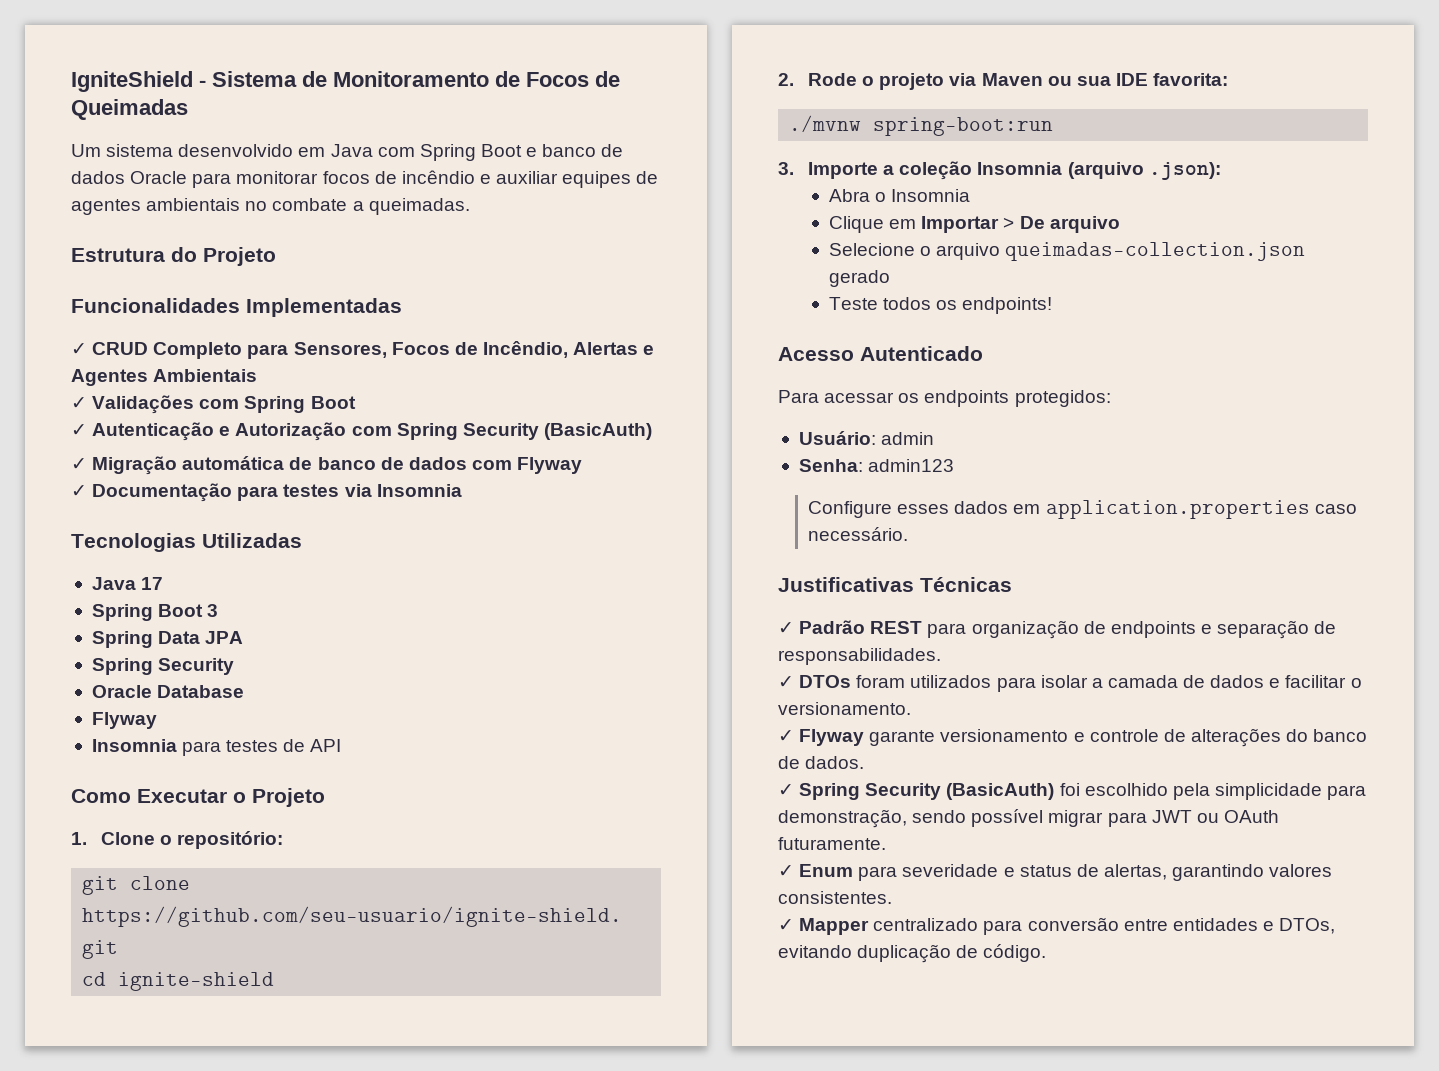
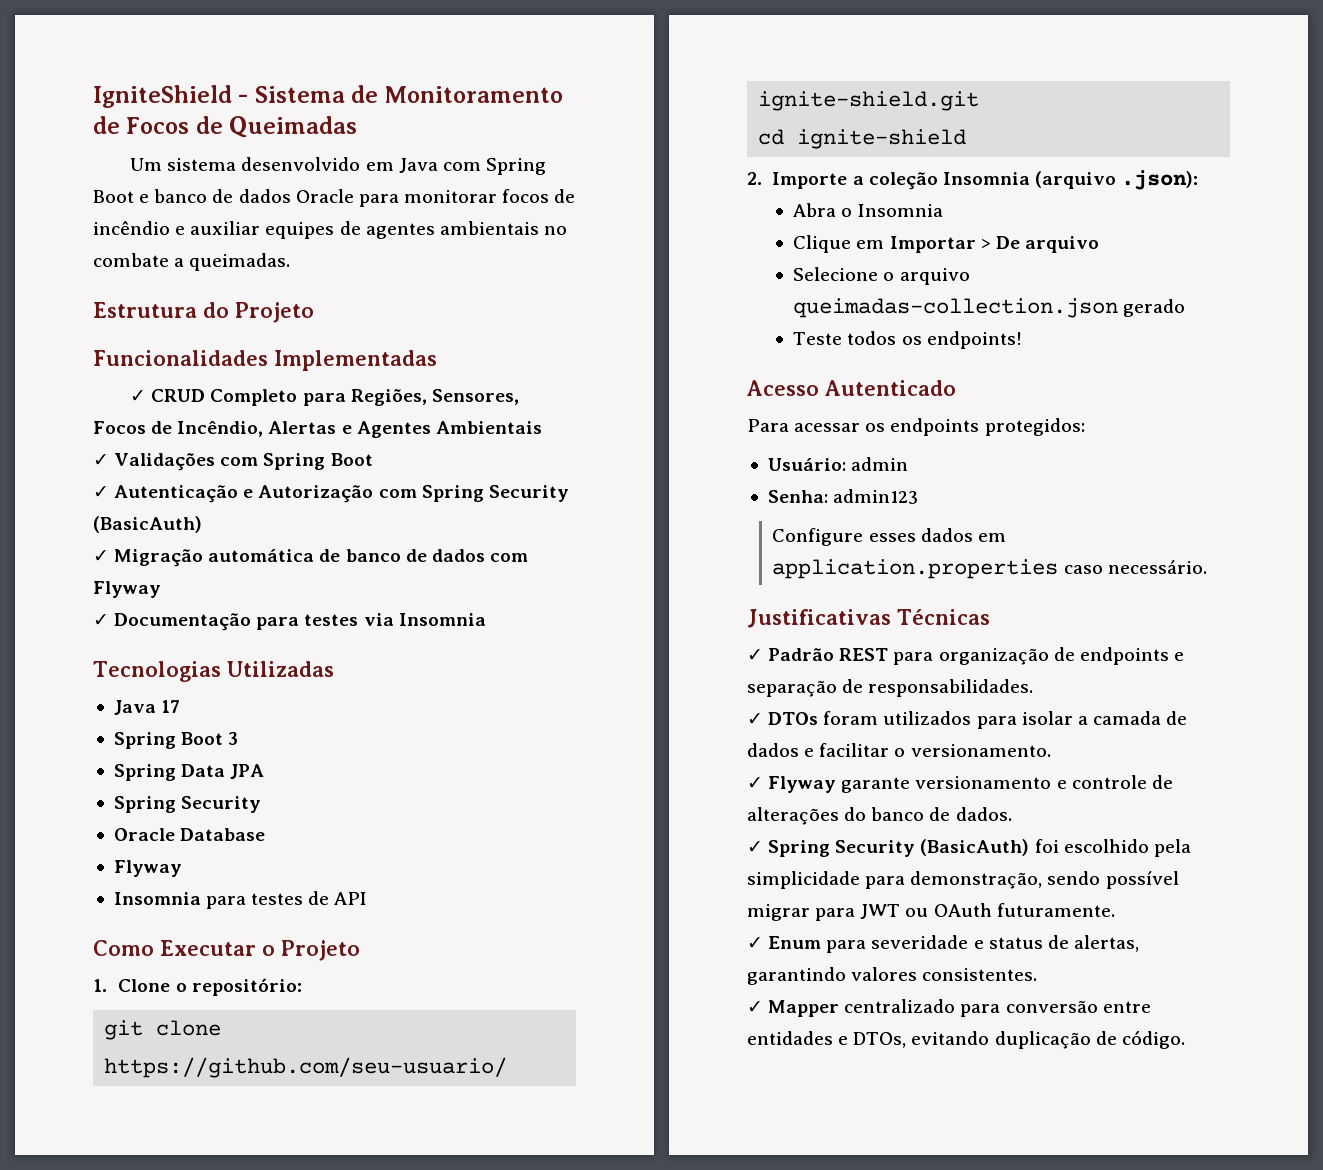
- ✓ CRUD Completo para Sensores, Focos de Incêndio, Alertas e Agentes Ambientais
+ ✓ CRUD Completo para Regiões, Sensores, Focos de Incêndio, Alertas e Agentes Ambientais
- 2. Rode o projeto via Maven ou sua IDE favorita:
- ./mvnw spring-boot:run
- 3. Importe a coleção Insomnia (arquivo .json):
+ 2. Importe a coleção Insomnia (arquivo .json):

